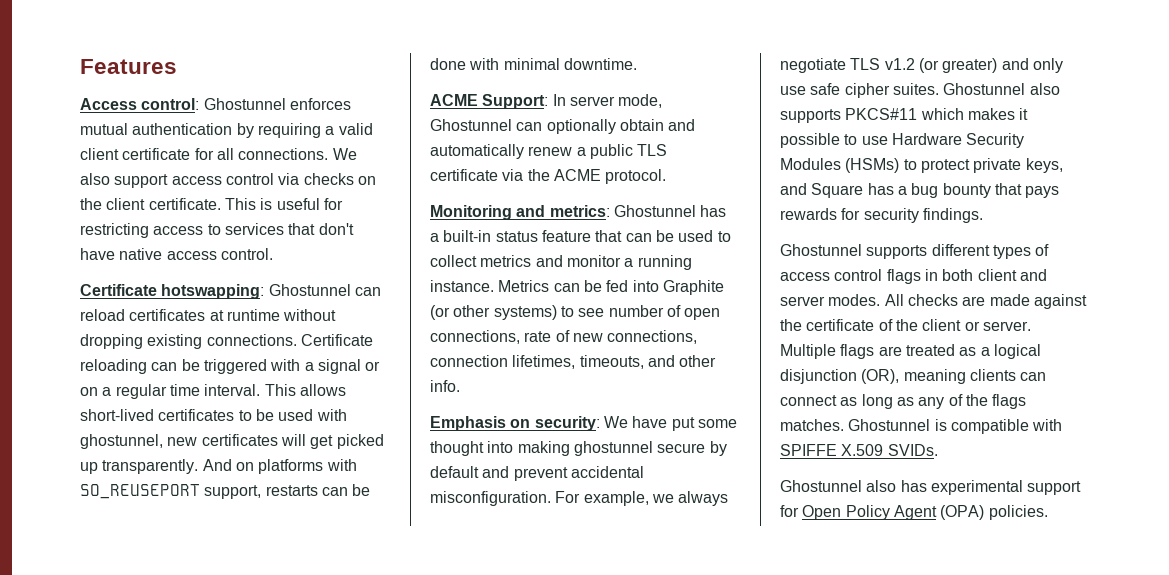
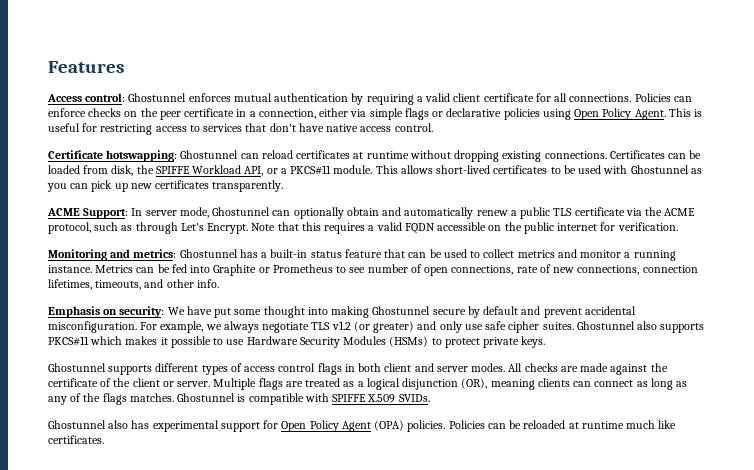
- We also support access control via checks on the client certificate.
+ Policies can enforce checks on the peer certificate in a connection, either via simple flags or declarative policies using Open Policy Agent.
- Certificate reloading can be triggered with a signal or on a regular time interval.
+ Certificates can be loaded from disk, the SPIFFE Workload API, or a PKCS#11 module.
- This allows short-lived certificates to be used with ghostunnel, new certificates will get picked up transparently. And on platforms with SO_REUSEPORT support, restarts can be done with minimal downtime.
+ This allows short-lived certificates to be used with Ghostunnel as you can pick up new certificates transparently.
- ACME Support: In server mode, Ghostunnel can optionally obtain and automatically renew a public TLS certificate via the ACME protocol.
+ ACME Support: In server mode, Ghostunnel can optionally obtain and automatically renew a public TLS certificate via the ACME protocol, such as through Let's Encrypt. Note that this requires a valid FQDN accessible on the public internet for verification.
- Metrics can be fed into Graphite (or other systems) to see number of open connections, rate of new connections, connection lifetimes, timeouts, and other info.
+ Metrics can be fed into Graphite or Prometheus to see number of open connections, rate of new connections, connection lifetimes, timeouts, and other info.
- Emphasis on security: We have put some thought into making ghostunnel secure by default and prevent accidental misconfiguration.
+ Emphasis on security: We have put some thought into making Ghostunnel secure by default and prevent accidental misconfiguration.
- Ghostunnel also supports PKCS#11 which makes it possible to use Hardware Security Modules (HSMs) to protect private keys, and Square has a bug bounty that pays rewards for security findings.
+ Ghostunnel also supports PKCS#11 which makes it possible to use Hardware Security Modules (HSMs) to protect private keys.
+ Policies can be reloaded at runtime much like certificates.

